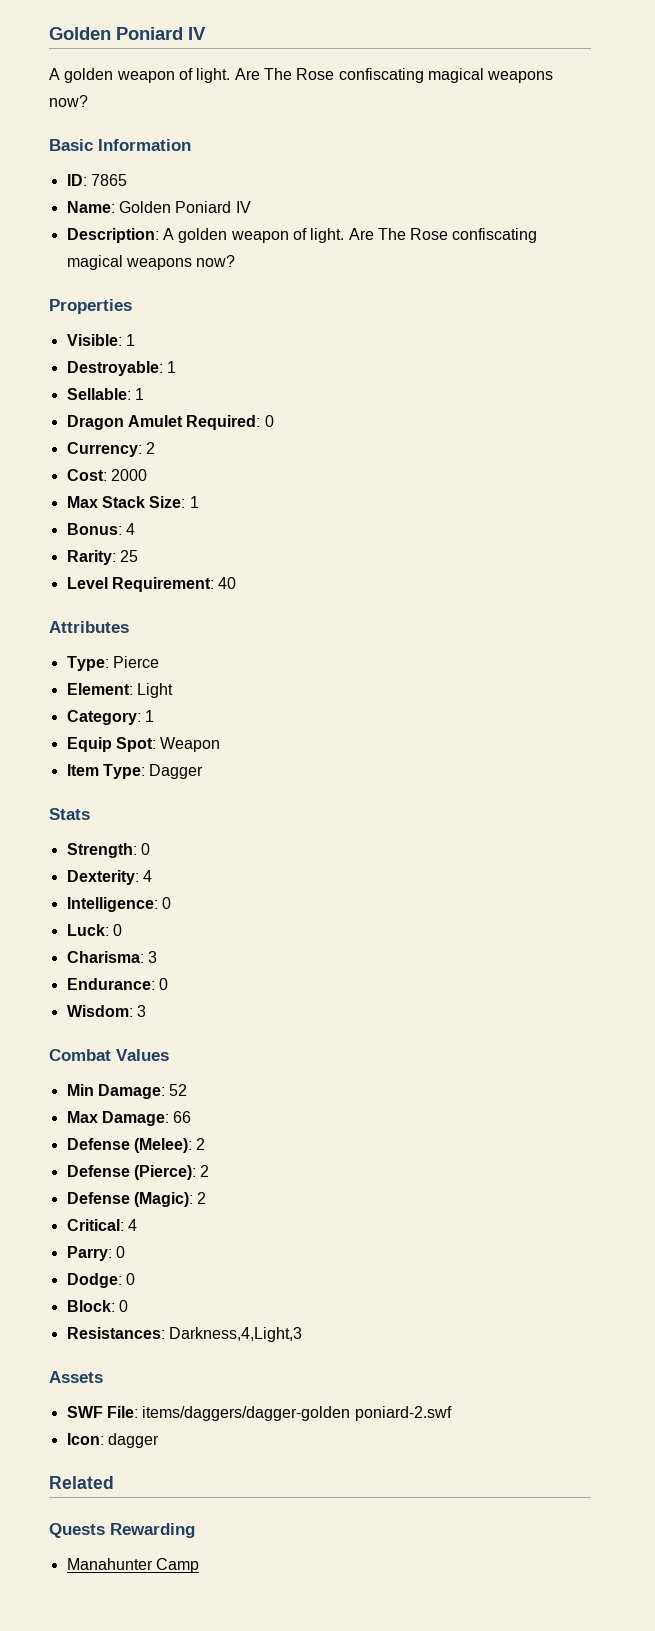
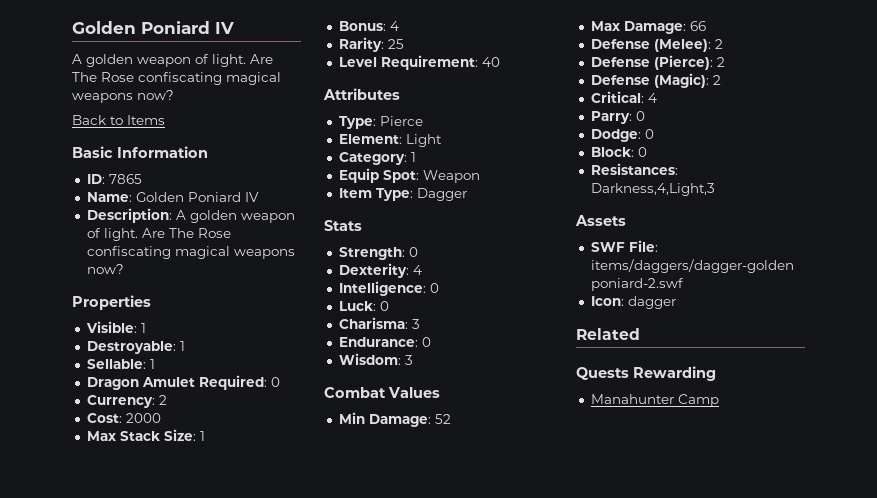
+ Back to Items

